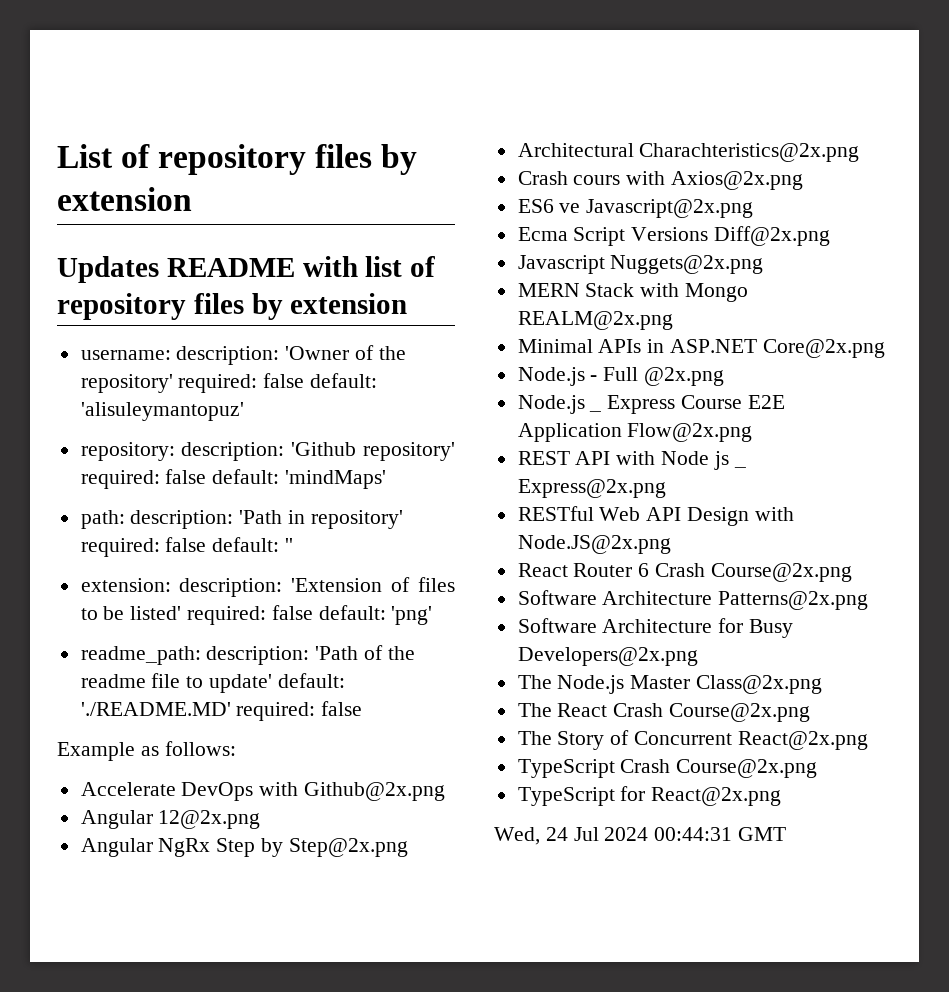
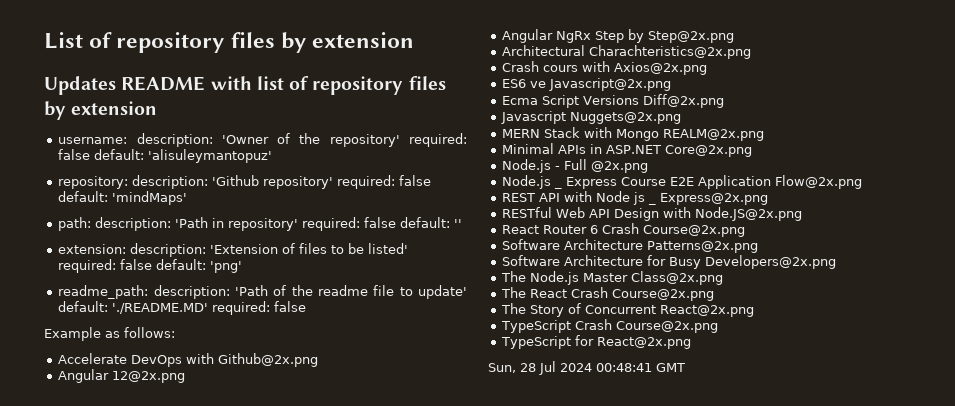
- Wed, 24 Jul 2024 00:44:31 GMT
+ Sun, 28 Jul 2024 00:48:41 GMT

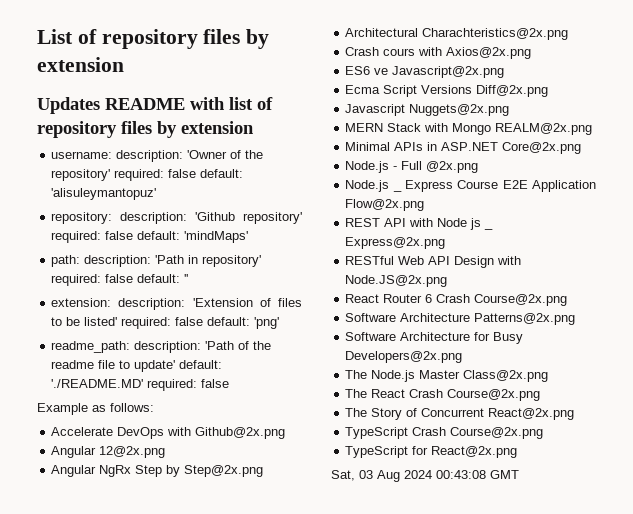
- Sun, 28 Jul 2024 00:48:41 GMT
+ Sat, 03 Aug 2024 00:43:08 GMT

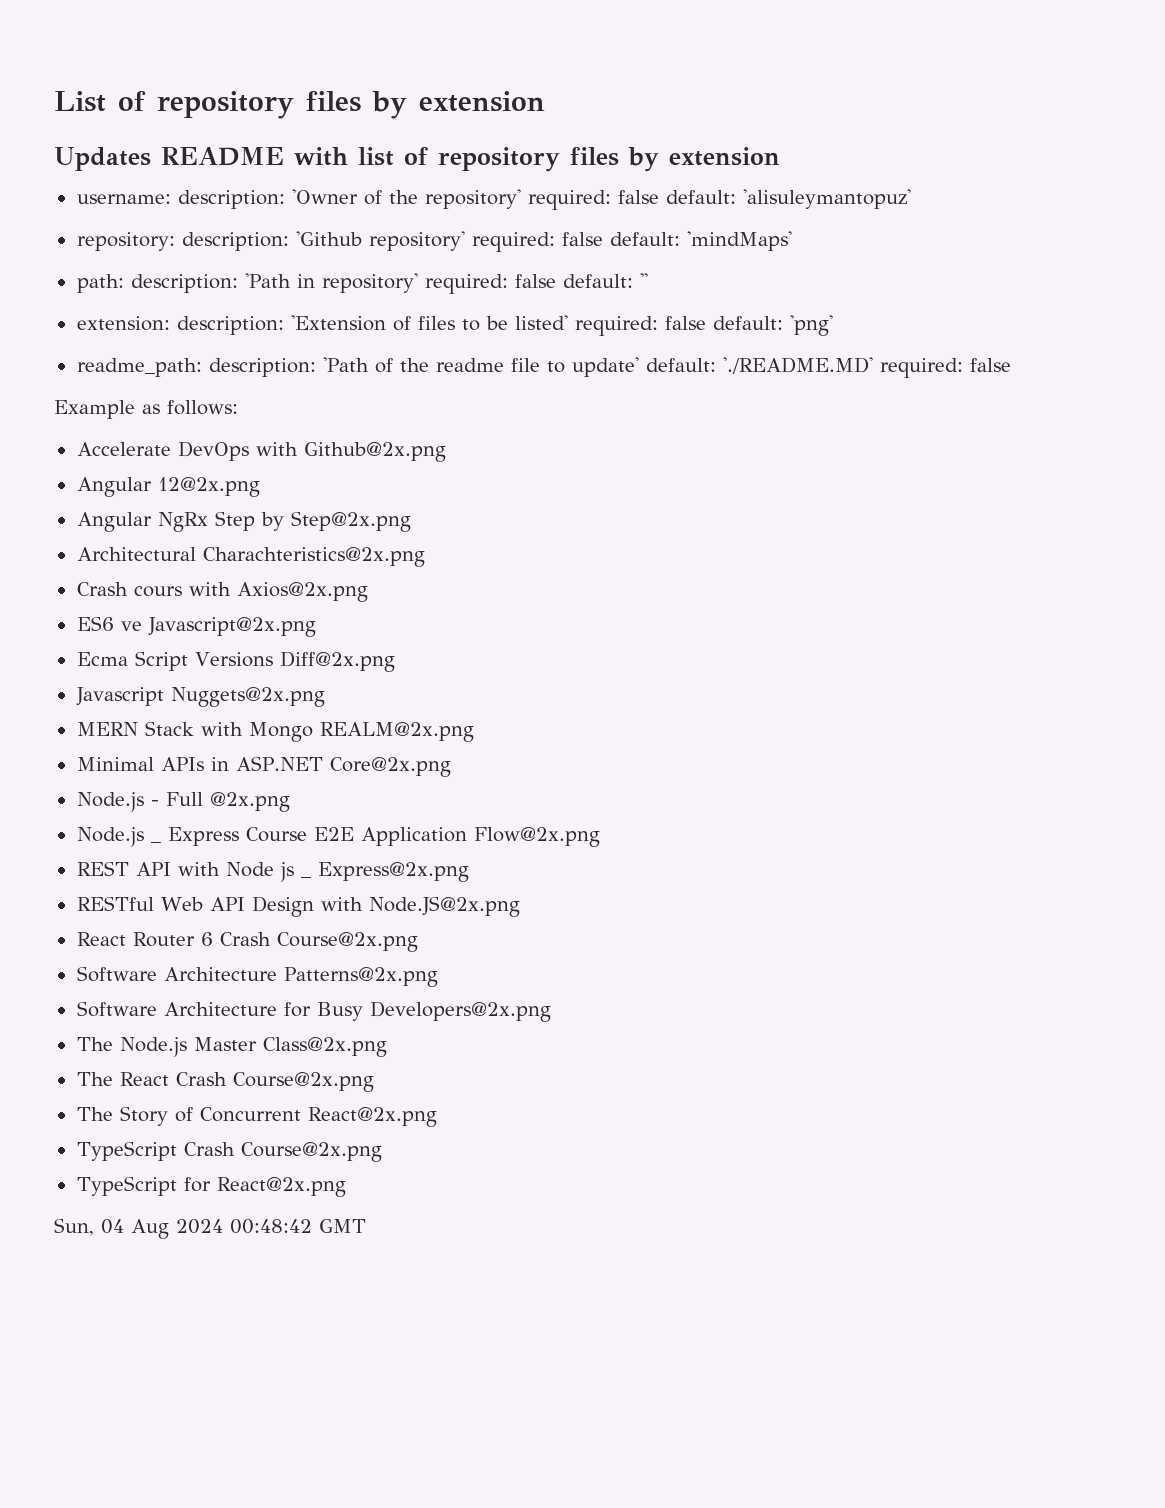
- Sat, 03 Aug 2024 00:43:08 GMT
+ Sun, 04 Aug 2024 00:48:42 GMT

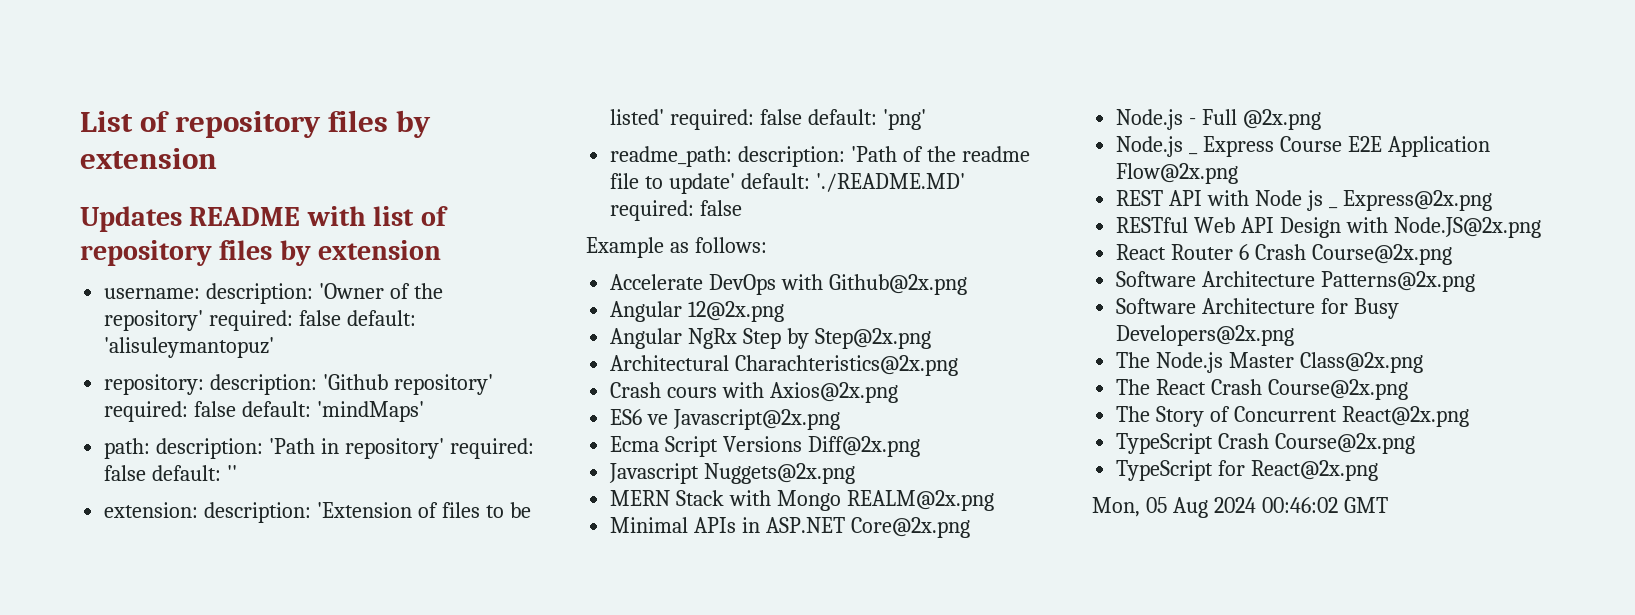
- Sun, 04 Aug 2024 00:48:42 GMT
+ Mon, 05 Aug 2024 00:46:02 GMT

